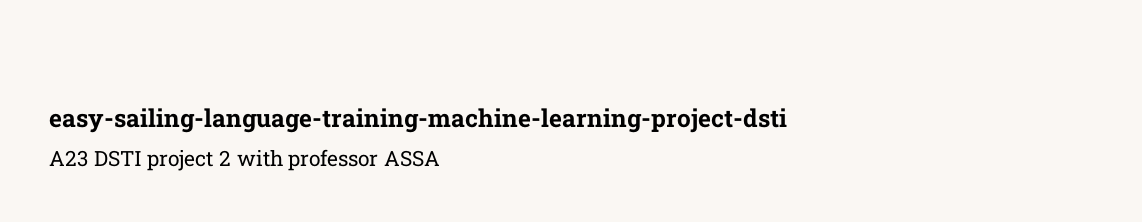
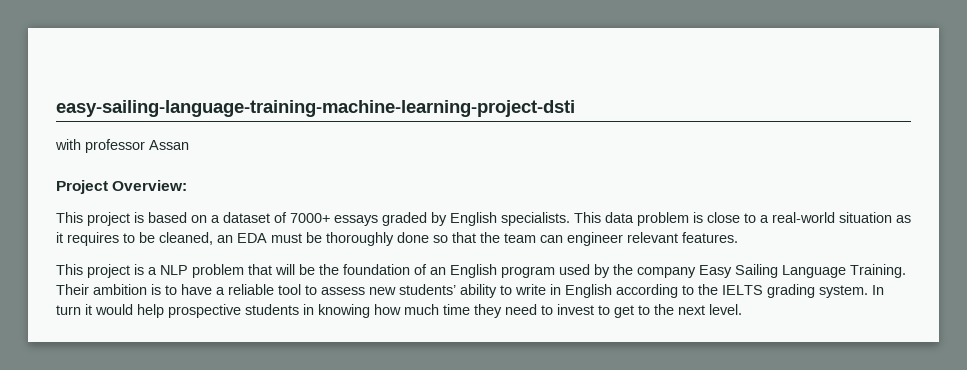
- A23 DSTI project 2 with professor ASSA
+ with professor Assan
+ Project Overview:
+ This project is based on a dataset of 7000+ essays graded by English specialists. This data problem is close to a real-world situation as it requires to be cleaned, an EDA must be thoroughly done so that the team can engineer relevant features.
+ This project is a NLP problem that will be the foundation of an English program used by the company Easy Sailing Language Training. Their ambition is to have a reliable tool to assess new students’ ability to write in English according to the IELTS grading system. In turn it would help prospective students in knowing how much time they need to invest to get to the next level.

